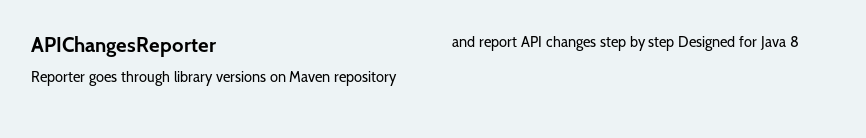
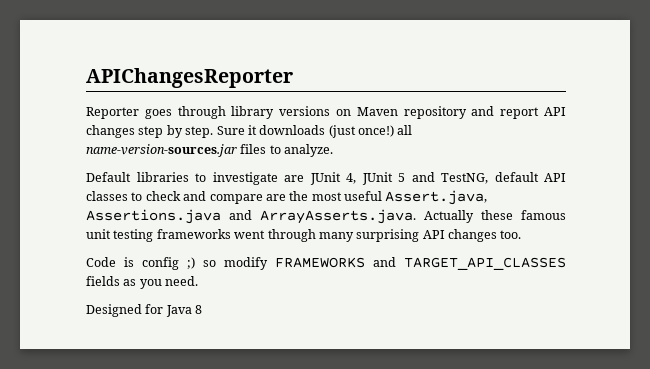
- Reporter goes through library versions on Maven repository and report API changes step by step Designed for Java 8
+ Reporter goes through library versions on Maven repository and report API changes step by step. Sure it downloads (just once!) all name-version-sources.jar files to analyze.
+ Default libraries to investigate are JUnit 4, JUnit 5 and TestNG, default API classes to check and compare are the most useful Assert.java, Assertions.java and ArrayAsserts.java. Actually these famous unit testing frameworks went through many surprising API changes too.
+ Code is config ;) so modify FRAMEWORKS and TARGET_API_CLASSES fields as you need.
+ Designed for Java 8

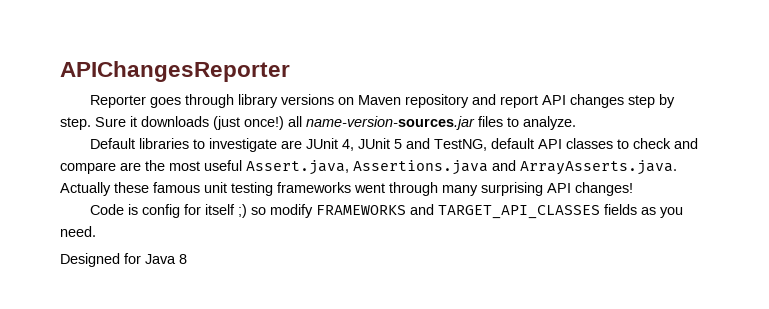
- Default libraries to investigate are JUnit 4, JUnit 5 and TestNG, default API classes to check and compare are the most useful Assert.java, Assertions.java and ArrayAsserts.java. Actually these famous unit testing frameworks went through many surprising API changes too.
+ Default libraries to investigate are JUnit 4, JUnit 5 and TestNG, default API classes to check and compare are the most useful Assert.java, Assertions.java and ArrayAsserts.java. Actually these famous unit testing frameworks went through many surprising API changes!
- Code is config ;) so modify FRAMEWORKS and TARGET_API_CLASSES fields as you need.
+ Code is config for itself ;) so modify FRAMEWORKS and TARGET_API_CLASSES fields as you need.

